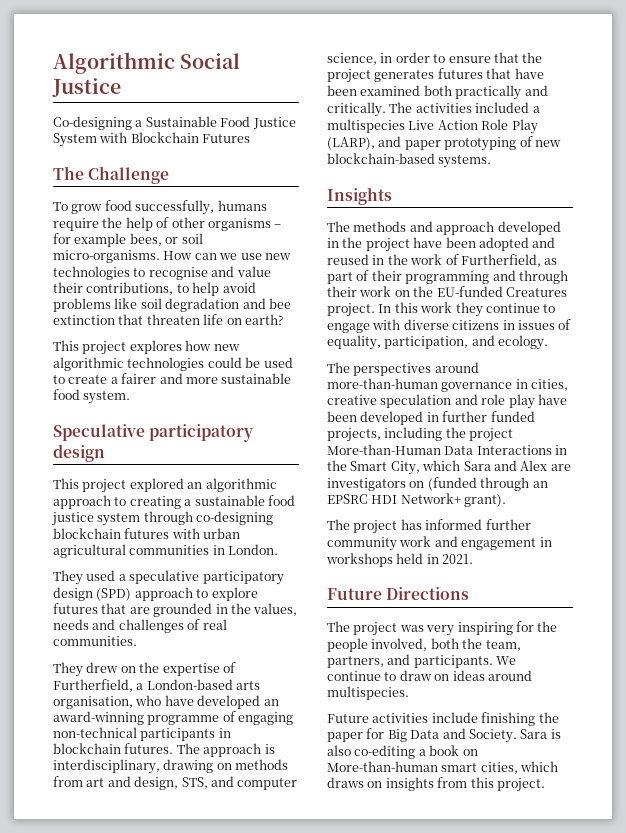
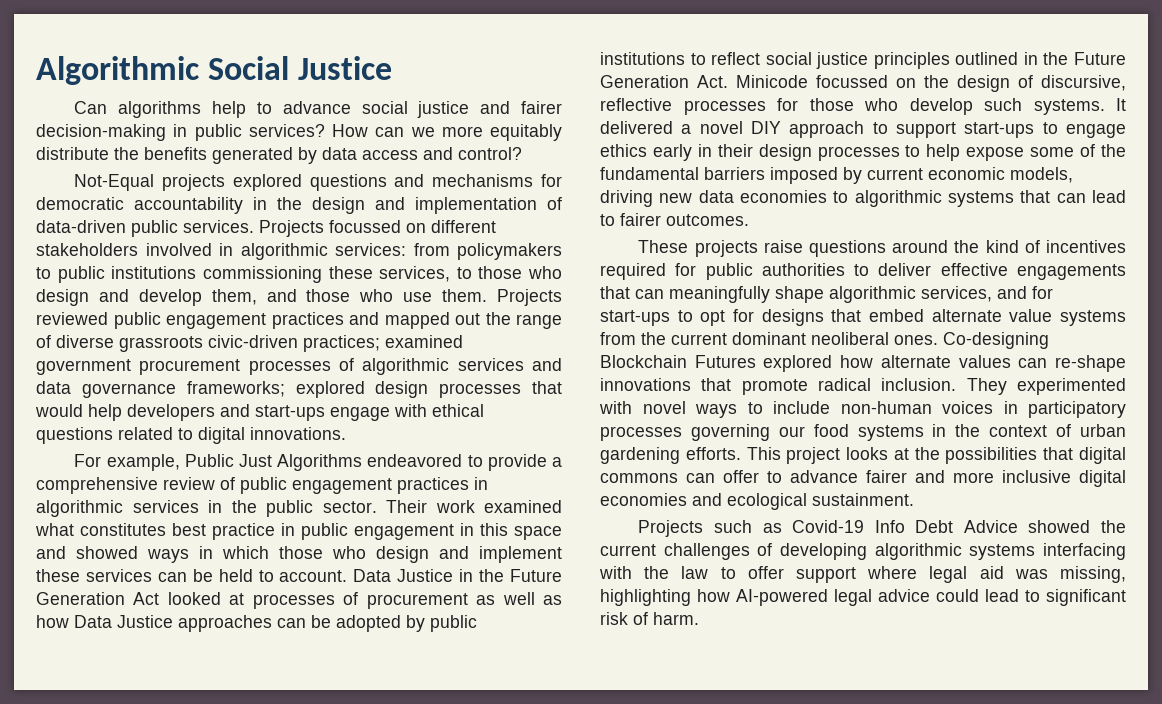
- Co-designing a Sustainable Food Justice System with Blockchain Futures
- The Challenge
- To grow food successfully, humans require the help of other organisms – for example bees, or soil micro-organisms. How can we use new technologies to recognise and value their contributions, to help avoid problems like soil degradation and bee extinction that threaten life on earth?
- This project explores how new algorithmic technologies could be used to create a fairer and more sustainable food system.
- Speculative participatory design
- This project explored an algorithmic approach to creating a sustainable food justice system through co-designing blockchain futures with urban agricultural communities in London.
- They used a speculative participatory design (SPD) approach to explore futures that are grounded in the values, needs and challenges of real communities.
- They drew on the expertise of Furtherfield, a London-based arts organisation, who have developed an award-winning programme of engaging non-technical participants in blockchain futures. The approach is interdisciplinary, drawing on methods from art and design, STS, and computer science, in order to ensure that the project generates futures that have been examined both practically and critically. The activities included a multispecies Live Action Role Play (LARP), and paper prototyping of new blockchain-based systems.
- Insights
- The methods and approach developed in the project have been adopted and reused in the work of Furtherfield, as part of their programming and through their work on the EU-funded Creatures project. In this work they continue to engage with diverse citizens in issues of equality, participation, and ecology.
- The perspectives around more-than-human governance in cities, creative speculation and role play have been developed in further funded projects, including the project More-than-Human Data Interactions in the Smart City, which Sara and Alex are investigators on (funded through an EPSRC HDI Network+ grant).
- The project has informed further community work and engagement in workshops held in 2021.
- Future Directions
- The project was very inspiring for the people involved, both the team, partners, and participants. We continue to draw on ideas around multispecies.
- Future activities include finishing the paper for Big Data and Society. Sara is also co-editing a book on More-than-human smart cities, which draws on insights from this project.
+ Can algorithms help to advance social justice and fairer decision-making in public services? How can we more equitably distribute the benefits generated by data access and control?
+ Not-Equal projects explored questions and mechanisms for democratic accountability in the design and implementation of data-driven public services. Projects focussed on different stakeholders involved in algorithmic services: from policymakers to public institutions commissioning these services, to those who design and develop them, and those who use them. Projects reviewed public engagement practices and mapped out the range of diverse grassroots civic-driven practices; examined government procurement processes of algorithmic services and data governance frameworks; explored design processes that would help developers and start-ups engage with ethical questions related to digital innovations.
+ For example, Public Just Algorithms endeavored to provide a comprehensive review of public engagement practices in algorithmic services in the public sector. Their work examined what constitutes best practice in public engagement in this space and showed ways in which those who design and implement these services can be held to account. Data Justice in the Future Generation Act looked at processes of procurement as well as how Data Justice approaches can be adopted by public institutions to reflect social justice principles outlined in the Future Generation Act. Minicode focussed on the design of discursive, reflective processes for those who develop such systems. It delivered a novel DIY approach to support start-ups to engage ethics early in their design processes to help expose some of the fundamental barriers imposed by current economic models, driving new data economies to algorithmic systems that can lead to fairer outcomes.
+ These projects raise questions around the kind of incentives required for public authorities to deliver effective engagements that can meaningfully shape algorithmic services, and for start-ups to opt for designs that embed alternate value systems from the current dominant neoliberal ones. Co-designing Blockchain Futures explored how alternate values can re-shape innovations that promote radical inclusion. They experimented with novel ways to include non-human voices in participatory processes governing our food systems in the context of urban gardening efforts. This project looks at the possibilities that digital commons can offer to advance fairer and more inclusive digital economies and ecological sustainment.
+ Projects such as Covid-19 Info Debt Advice showed the current challenges of developing algorithmic systems interfacing with the law to offer support where legal aid was missing, highlighting how AI-powered legal advice could lead to significant risk of harm.

